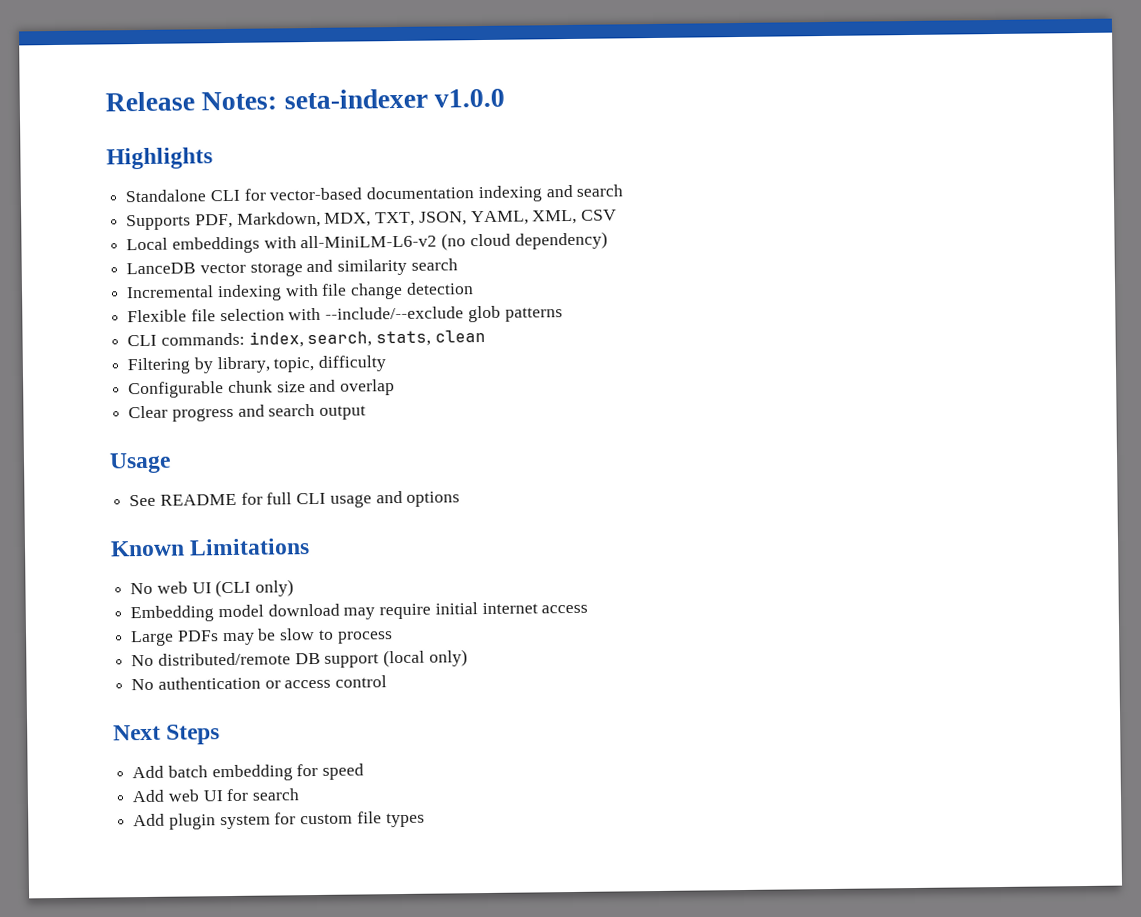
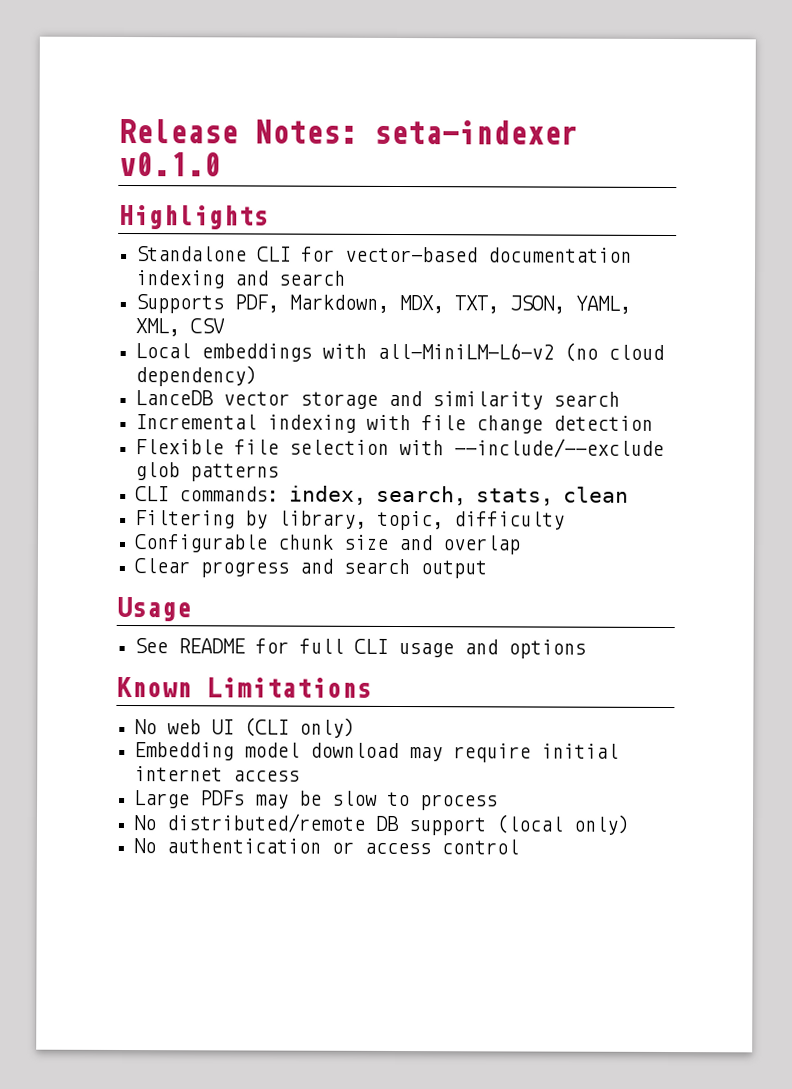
- Release Notes: seta-indexer v1.0.0
+ Release Notes: seta-indexer v0.1.0
- Next Steps
- Add batch embedding for speed
- Add web UI for search
- Add plugin system for custom file types

